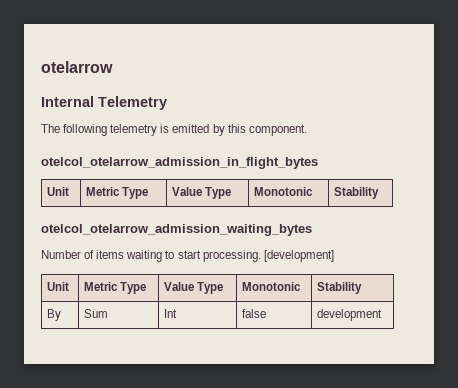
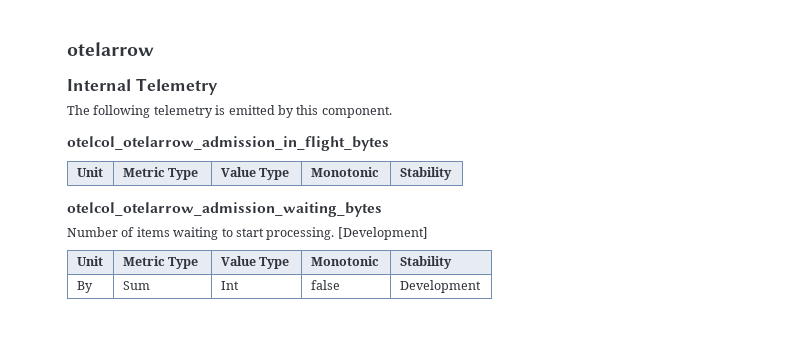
- [development]
+ [Development]
- By | Sum | Int | false | development
+ By | Sum | Int | false | Development

